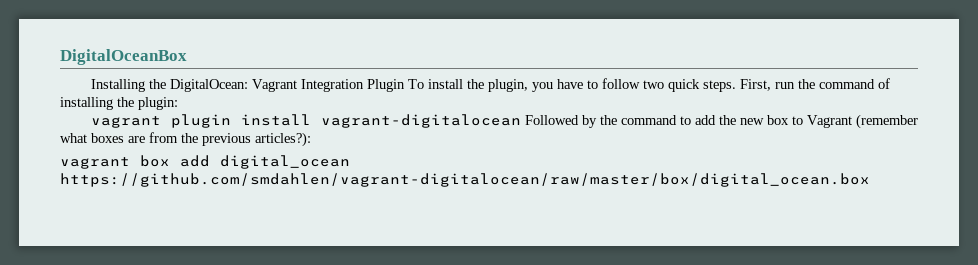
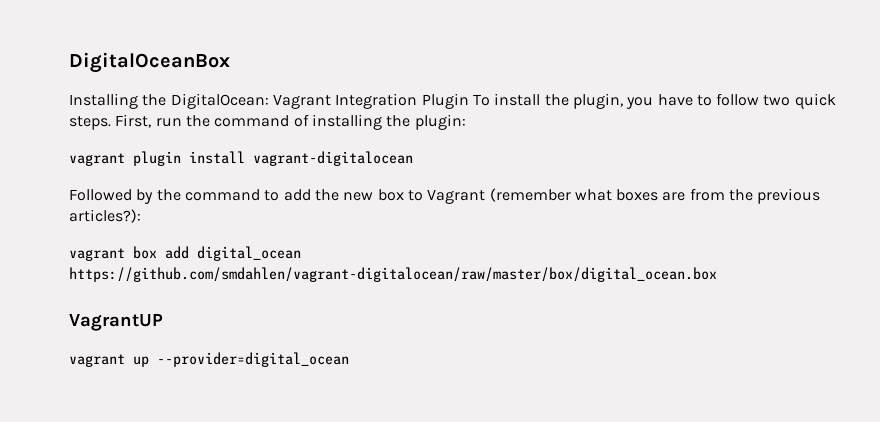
- vagrant plugin install vagrant-digitalocean Followed by the command to add the new box to Vagrant (remember what boxes are from the previous articles?):
+ vagrant plugin install vagrant-digitalocean
+ Followed by the command to add the new box to Vagrant (remember what boxes are from the previous articles?):
+ VagrantUP
+ vagrant up --provider=digital_ocean

